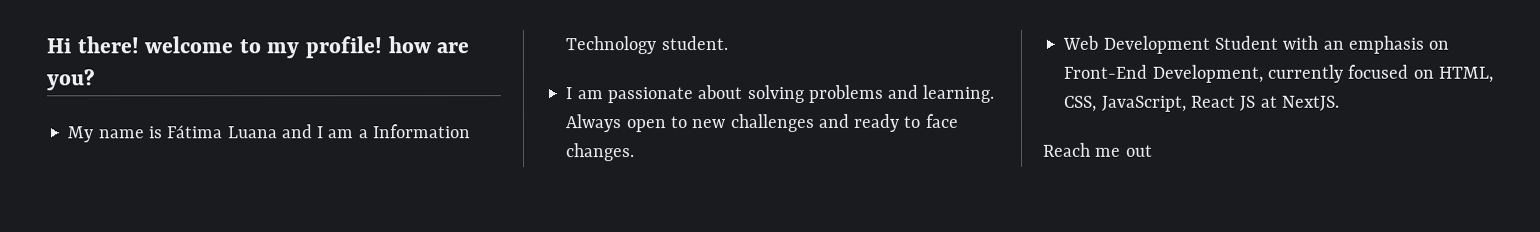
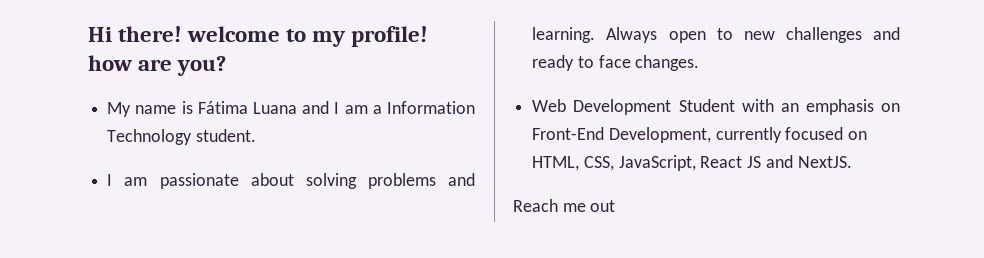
- Web Development Student with an emphasis on Front-End Development, currently focused on HTML, CSS, JavaScript, React JS at NextJS.
+ Web Development Student with an emphasis on Front-End Development, currently focused on HTML, CSS, JavaScript, React JS and NextJS.

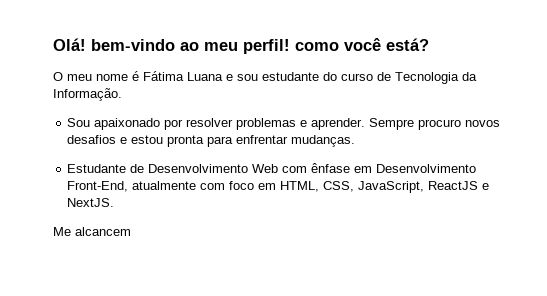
- Hi there! welcome to my profile! how are you?
- My name is Fátima Luana and I am a Information Technology student.
- I am passionate about solving problems and learning. Always open to new challenges and ready to face changes.
- Web Development Student with an emphasis on Front-End Development, currently focused on HTML, CSS, JavaScript, React JS and NextJS.
- Reach me out
+ Olá! bem-vindo ao meu perfil! como você está?
+ O meu nome é Fátima Luana e sou estudante do curso de Tecnologia da Informação.
+ Sou apaixonado por resolver problemas e aprender. Sempre procuro novos desafios e estou pronta para enfrentar mudanças.
+ Estudante de Desenvolvimento Web com ênfase em Desenvolvimento Front-End, atualmente com foco em HTML, CSS, JavaScript, ReactJS e NextJS.
+ Me alcancem

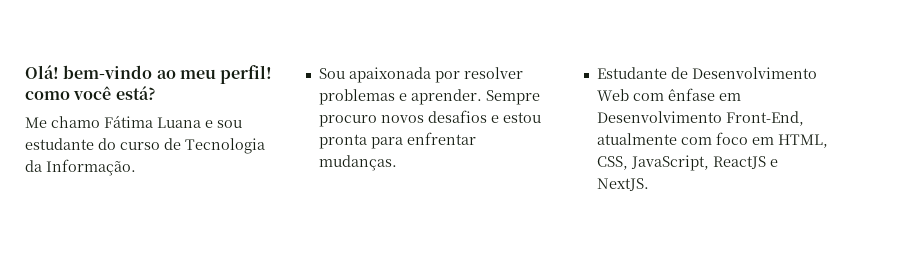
- O meu nome é Fátima Luana e sou estudante do curso de Tecnologia da Informação.
+ Me chamo Fátima Luana e sou estudante do curso de Tecnologia da Informação.
- Sou apaixonado por resolver problemas e aprender.
+ Sou apaixonada por resolver problemas e aprender.
- Me alcancem

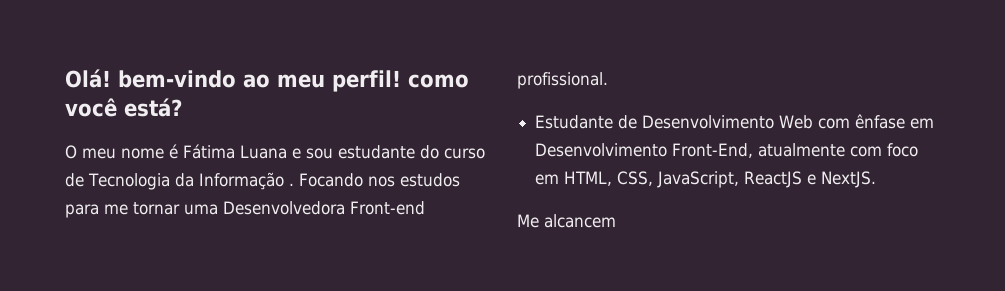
- Me chamo Fátima Luana e sou estudante do curso de Tecnologia da Informação.
- Sou apaixonada por resolver problemas e aprender. Sempre procuro novos desafios e estou pronta para enfrentar mudanças.
+ O meu nome é Fátima Luana e sou estudante do curso de Tecnologia da Informação . Focando nos estudos para me tornar uma Desenvolvedora Front-end profissional.
+ Me alcancem

